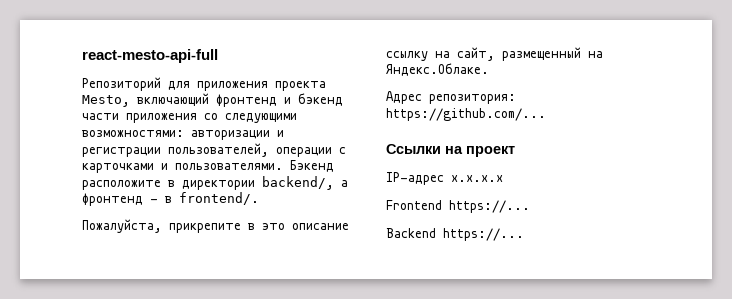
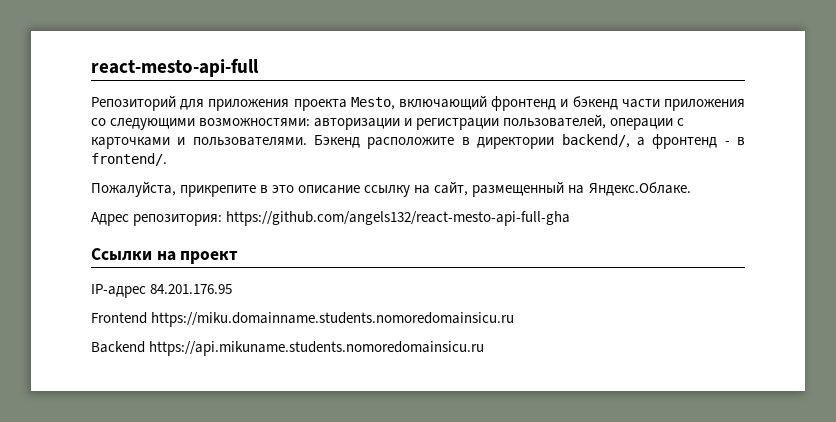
- Адрес репозитория: https://github.com/...
+ Адрес репозитория: https://github.com/angels132/react-mesto-api-full-gha
- IP-адрес x.x.x.x
+ IP-адрес 84.201.176.95
- Frontend https://...
+ Frontend https://miku.domainname.students.nomoredomainsicu.ru
- Backend https://...
+ Backend https://api.mikuname.students.nomoredomainsicu.ru

